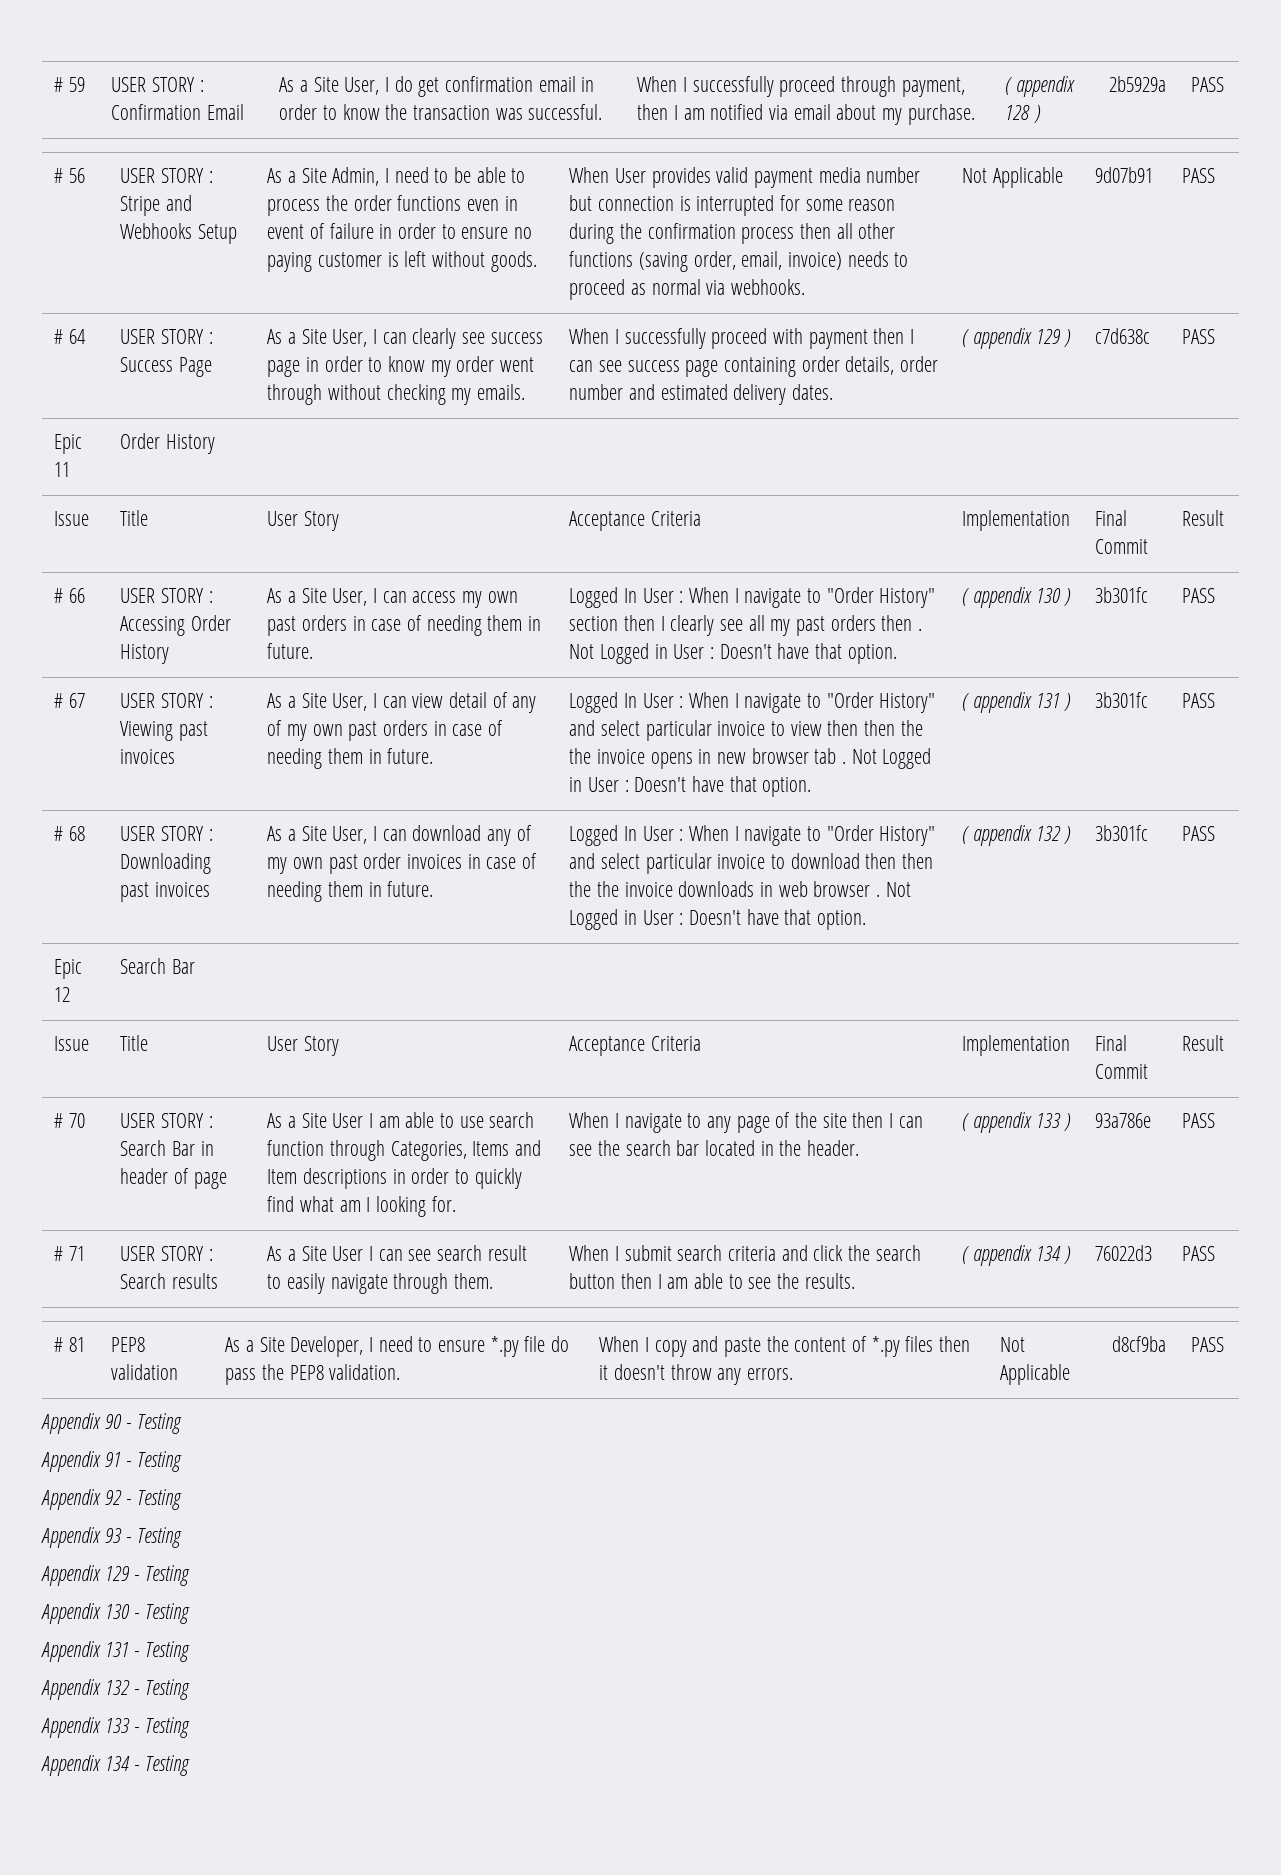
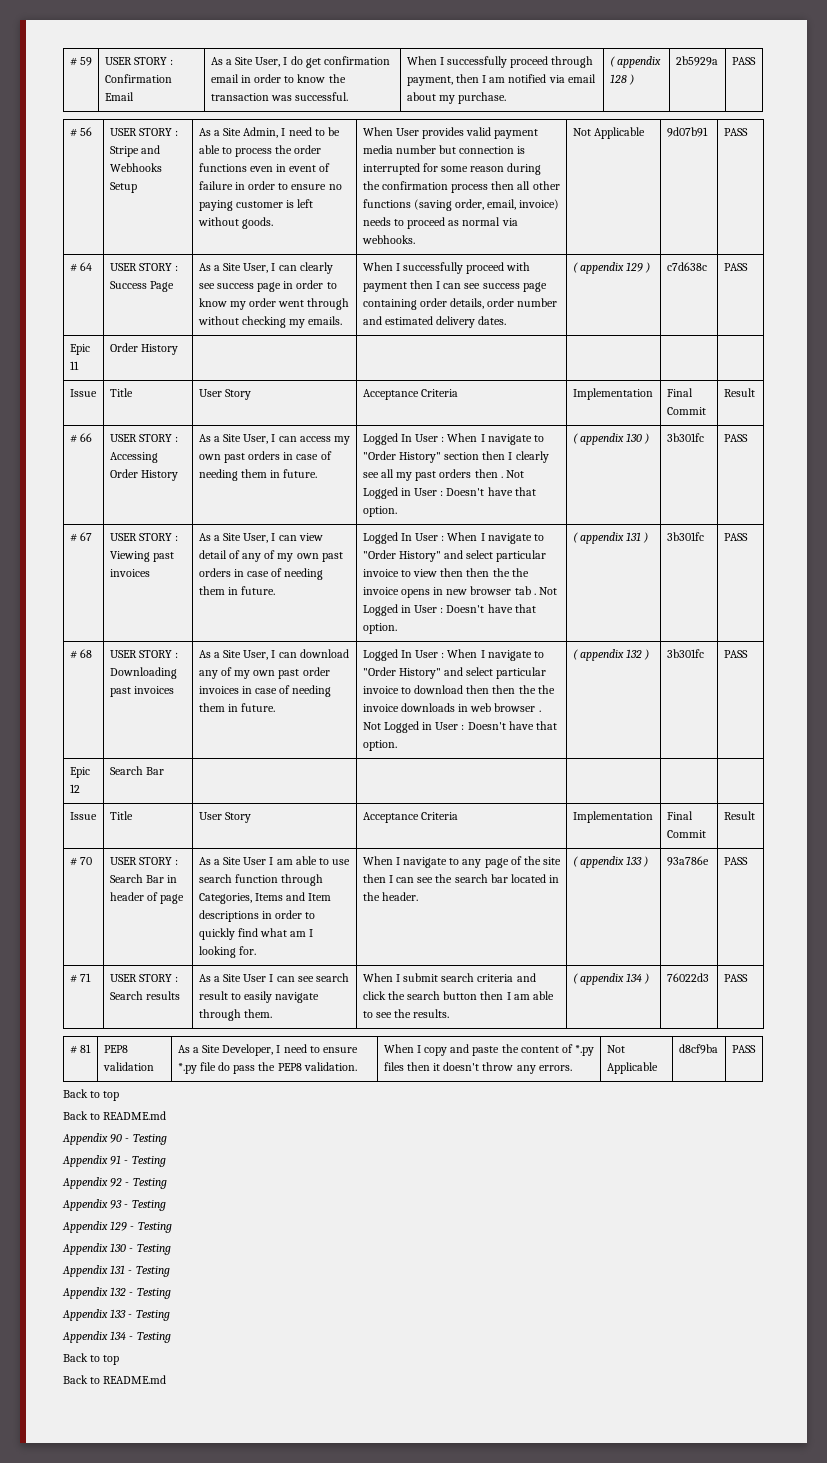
  # 81 | PEP8 validation | As a Site Developer, I need to ensure *.py file do pass the PEP8 validation. | When I copy and paste the content of *.py files then it doesn't throw any errors. | Not Applicable | d8cf9ba | PASS
+ Back to top
+ Back to README.md
  Appendix 134 - Testing
+ Back to top
+ Back to README.md

